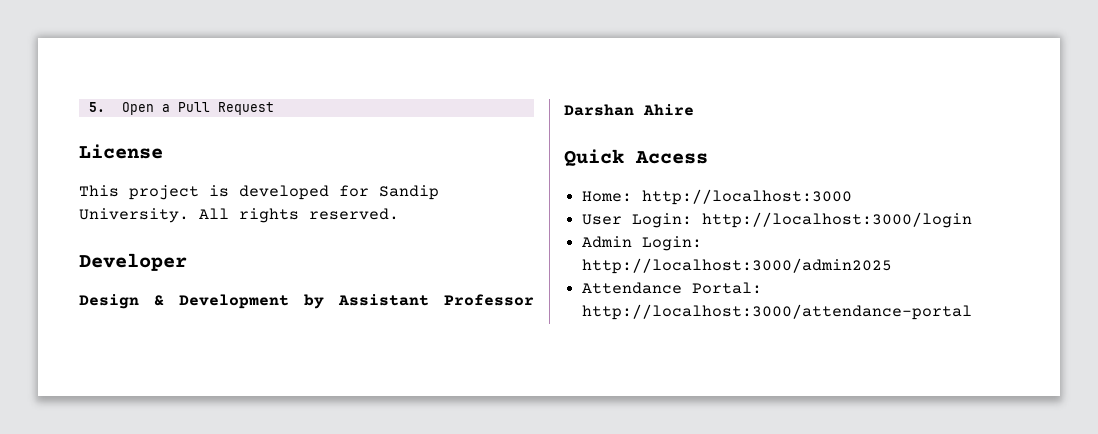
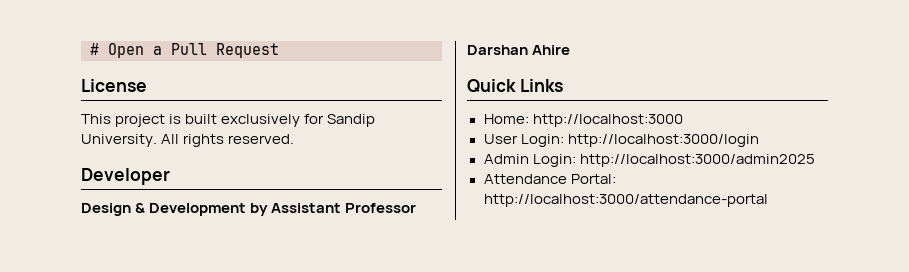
- 5. Open a Pull Request
+ # Open a Pull Request
- This project is developed for Sandip University.
+ This project is built exclusively for Sandip University.
- Quick Access
+ Quick Links

